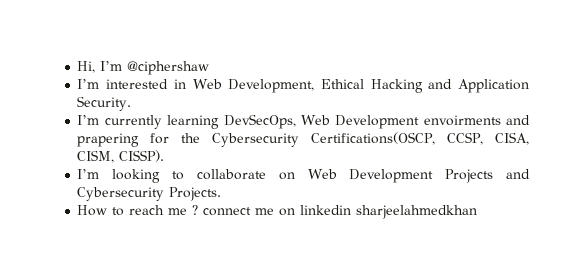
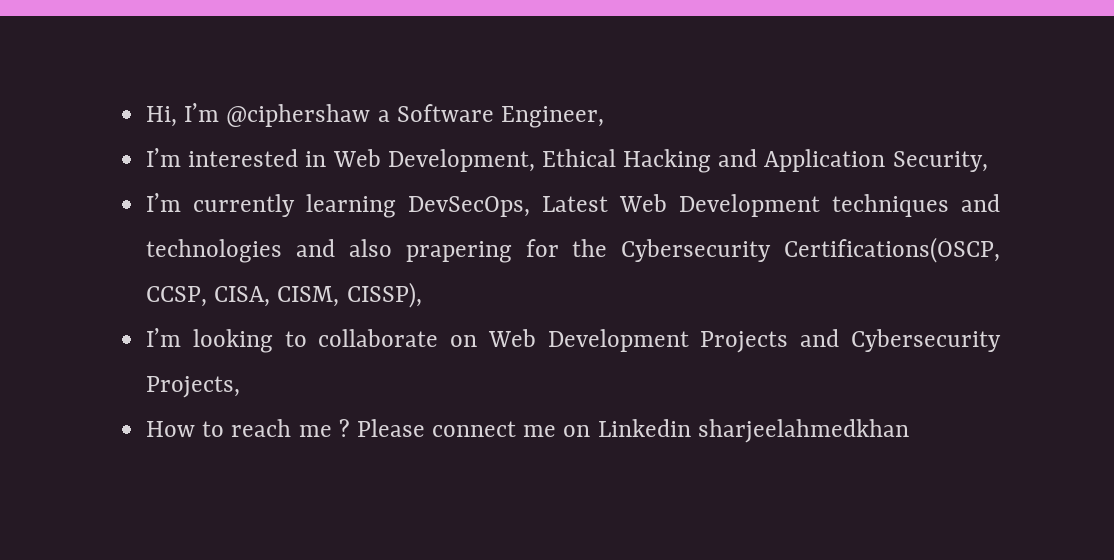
- Hi, I’m @ciphershaw
+ Hi, I’m @ciphershaw a Software Engineer,
- I’m interested in Web Development, Ethical Hacking and Application Security.
+ I’m interested in Web Development, Ethical Hacking and Application Security,
- I’m currently learning DevSecOps, Web Development envoirments and prapering for the Cybersecurity Certifications(OSCP, CCSP, CISA, CISM, CISSP).
+ I’m currently learning DevSecOps, Latest Web Development techniques and technologies and also prapering for the Cybersecurity Certifications(OSCP, CCSP, CISA, CISM, CISSP),
- I’m looking to collaborate on Web Development Projects and Cybersecurity Projects.
+ I’m looking to collaborate on Web Development Projects and Cybersecurity Projects,
- How to reach me ? connect me on linkedin sharjeelahmedkhan
+ How to reach me ? Please connect me on Linkedin sharjeelahmedkhan

